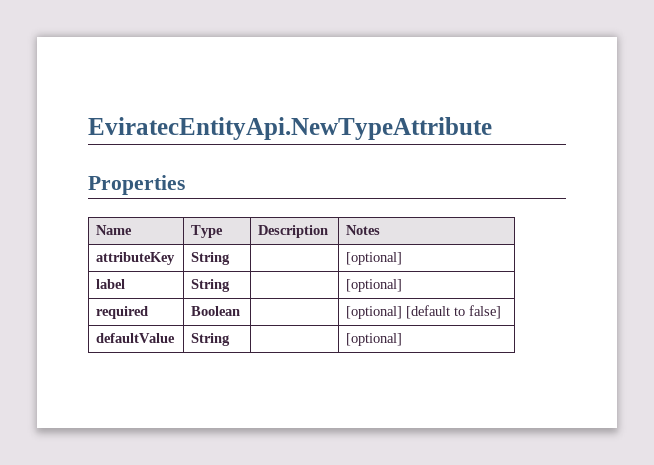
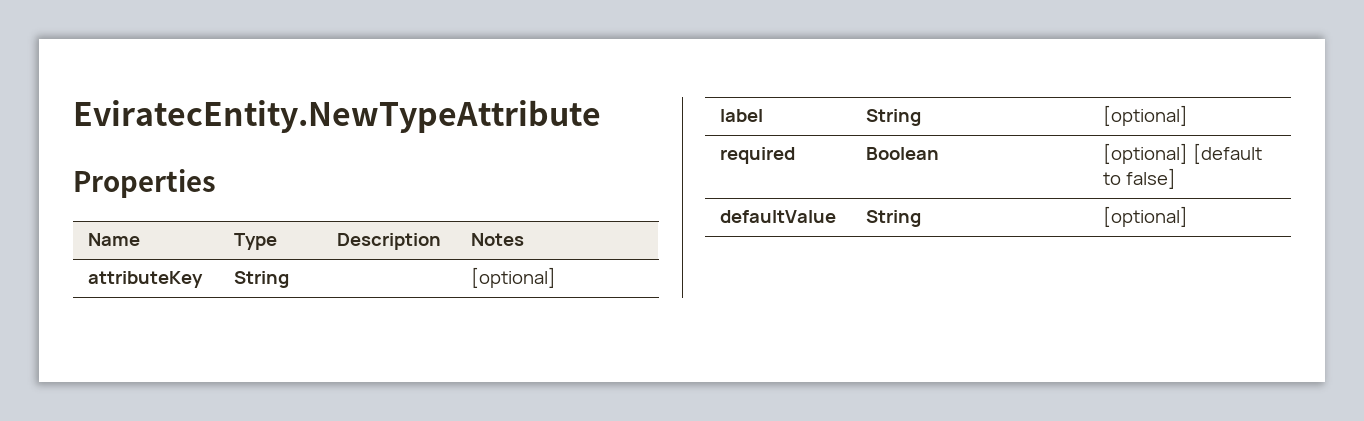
- EviratecEntityApi.NewTypeAttribute
+ EviratecEntity.NewTypeAttribute

